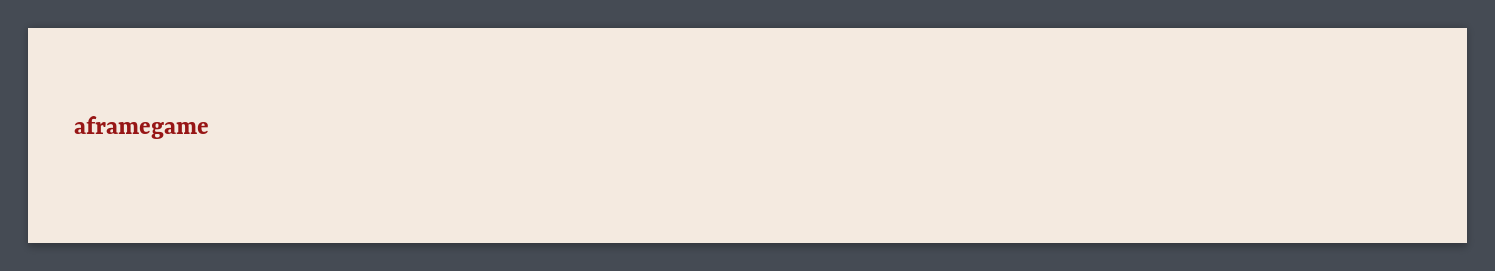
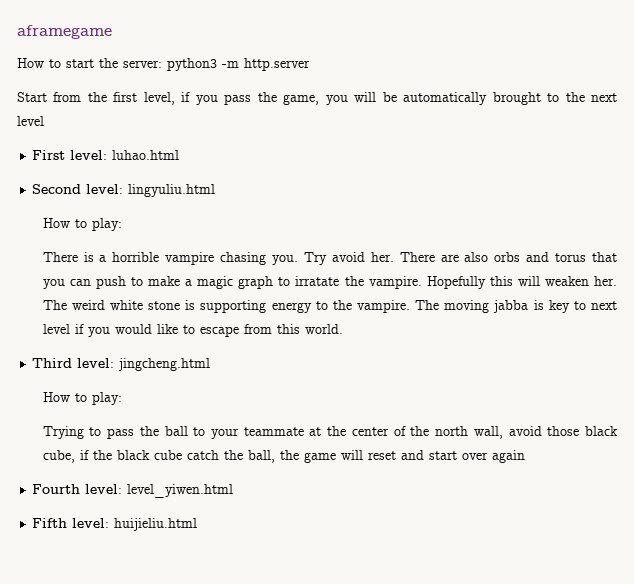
+ How to start the server: python3 -m http.server
+ Start from the first level, if you pass the game, you will be automatically brought to the next level
+ First level: luhao.html
+ Second level: lingyuliu.html
+ How to play:
+ There is a horrible vampire chasing you. Try avoid her. There are also orbs and torus that you can push to make a magic graph to irratate the vampire. Hopefully this will weaken her. The weird white stone is supporting energy to the vampire. The moving jabba is key to next level if you would like to escape from this world.
+ Third level: jingcheng.html
+ How to play:
+ Trying to pass the ball to your teammate at the center of the north wall, avoid those black cube, if the black cube catch the ball, the game will reset and start over again
+ Fourth level: level_yiwen.html
+ Fifth level: huijieliu.html

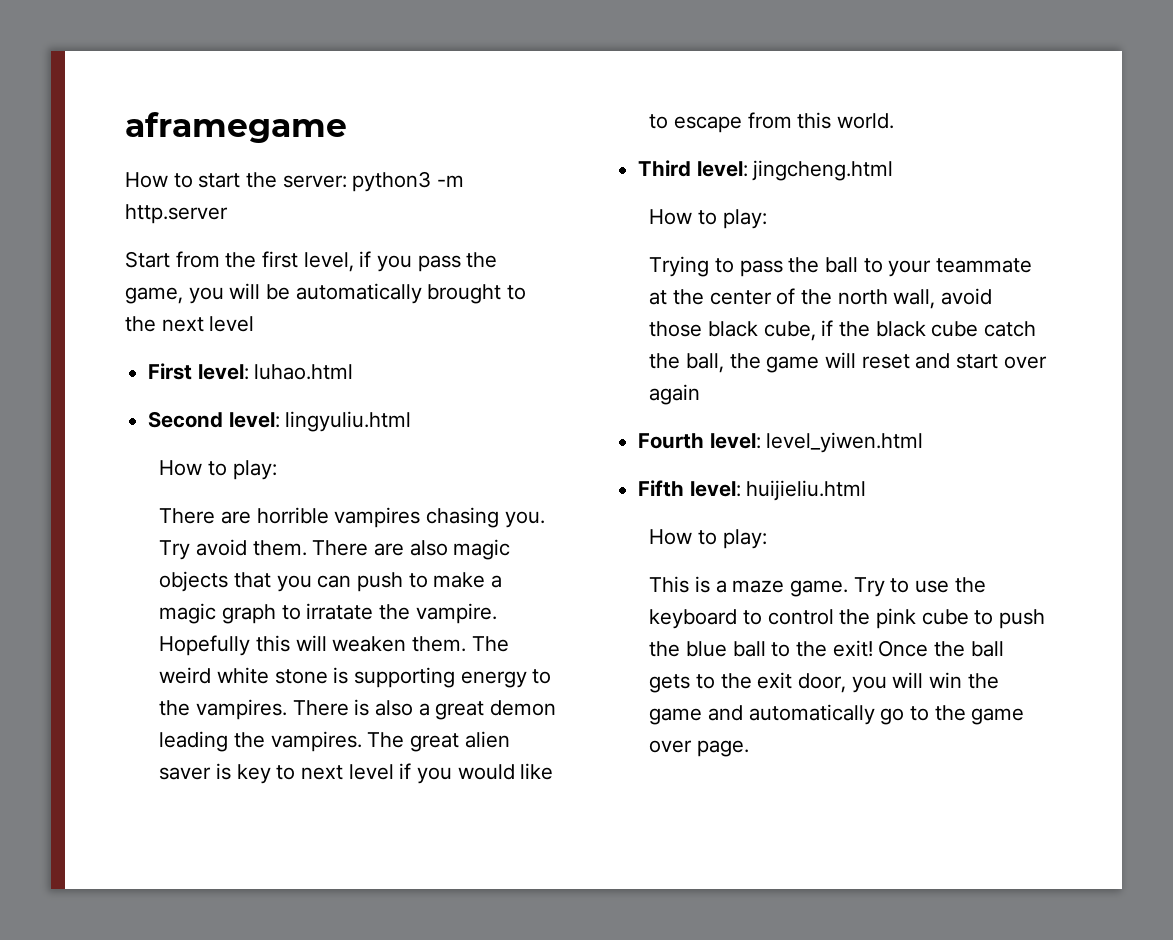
- There is a horrible vampire chasing you.
+ There are horrible vampires chasing you.
- Try avoid her.
+ Try avoid them.
- There are also orbs and torus that you can push to make a magic graph to irratate the vampire.
+ There are also magic objects that you can push to make a magic graph to irratate the vampire.
- Hopefully this will weaken her.
+ Hopefully this will weaken them.
- The weird white stone is supporting energy to the vampire. The moving jabba is key to next level if you would like to escape from this world.
+ The weird white stone is supporting energy to the vampires. There is also a great demon leading the vampires. The great alien saver is key to next level if you would like to escape from this world.
  Fifth level: huijieliu.html
+ How to play:
+ This is a maze game. Try to use the keyboard to control the pink cube to push the blue ball to the exit! Once the ball gets to the exit door, you will win the game and automatically go to the game over page.

